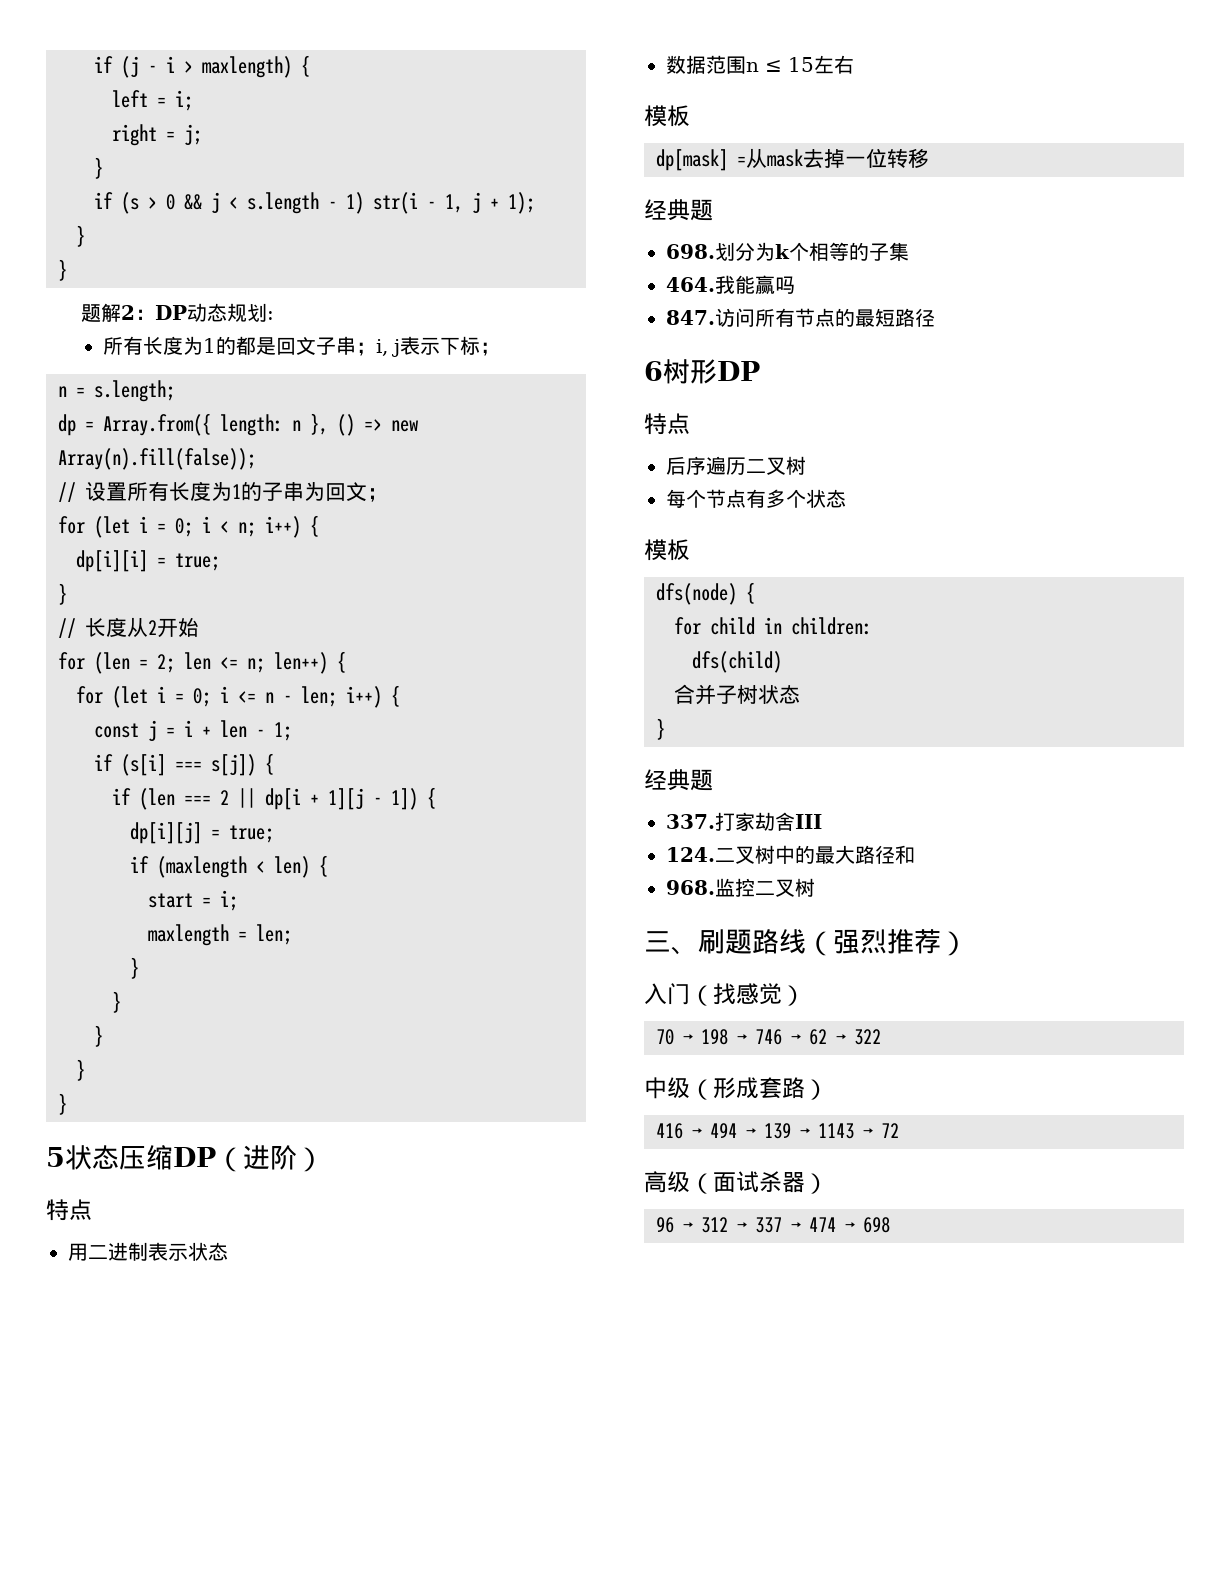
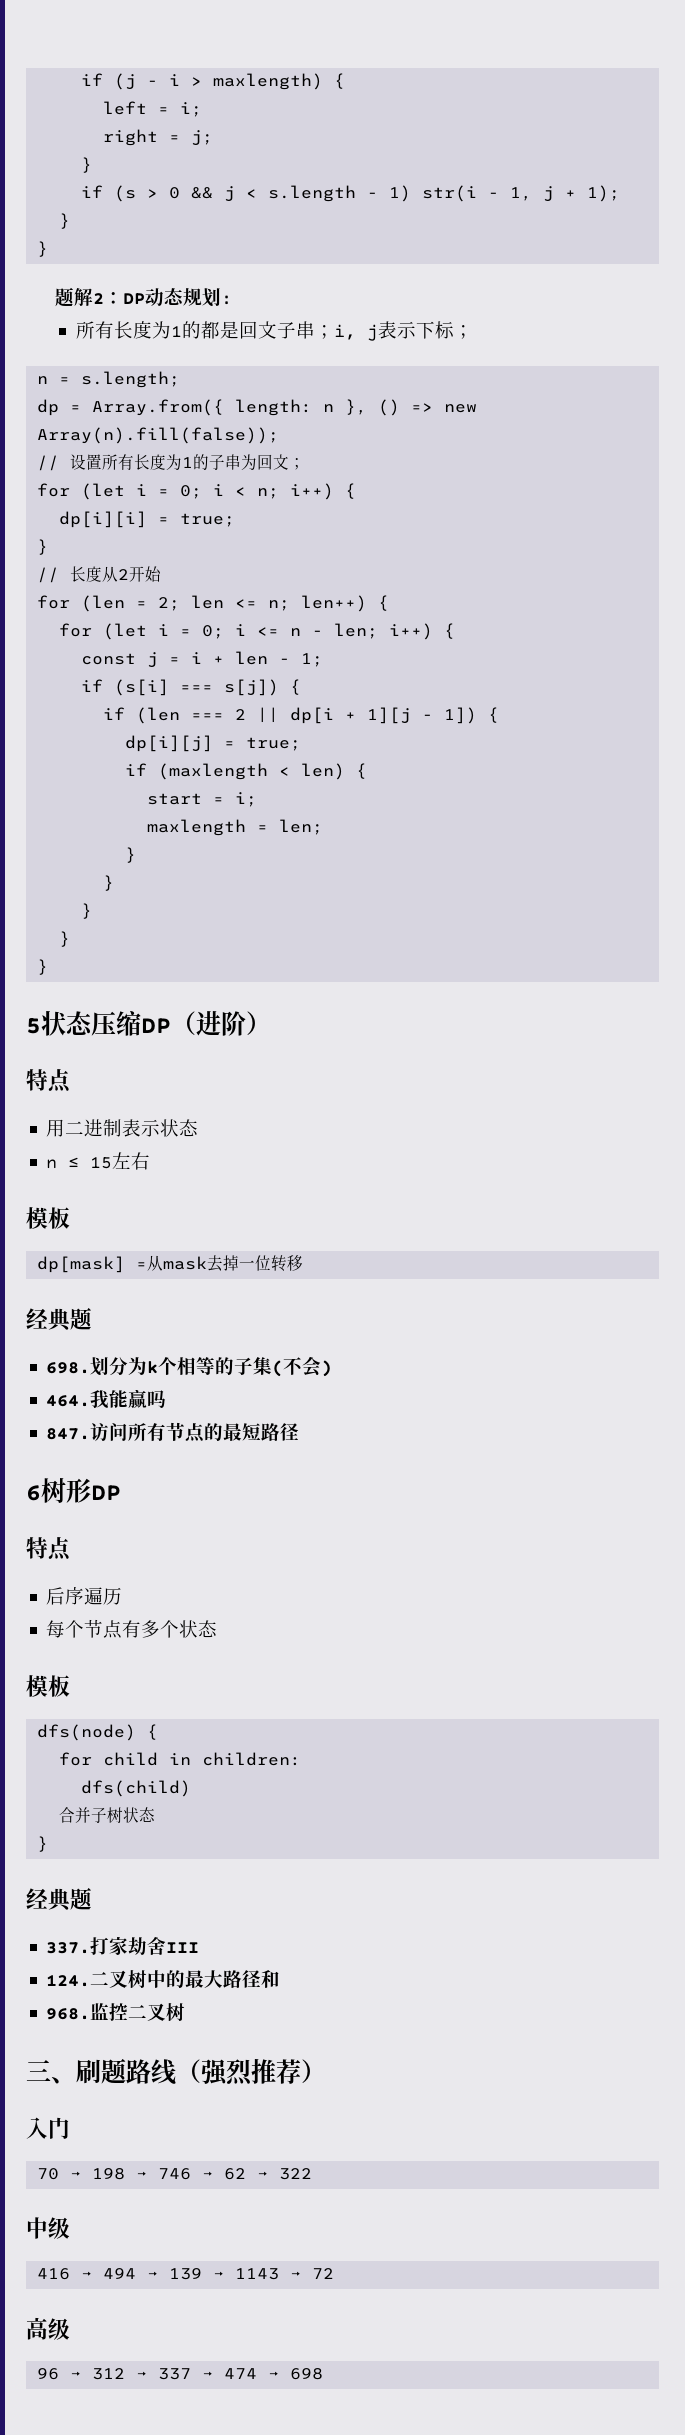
- 数据范围n ≤ 15左右
+ n ≤ 15左右
- 698.划分为k个相等的子集
+ 698.划分为k个相等的子集(不会)
- 后序遍历二叉树
+ 后序遍历
- 入门（找感觉）
+ 入门
- 中级（形成套路）
+ 中级
- 高级（面试杀器）
+ 高级

